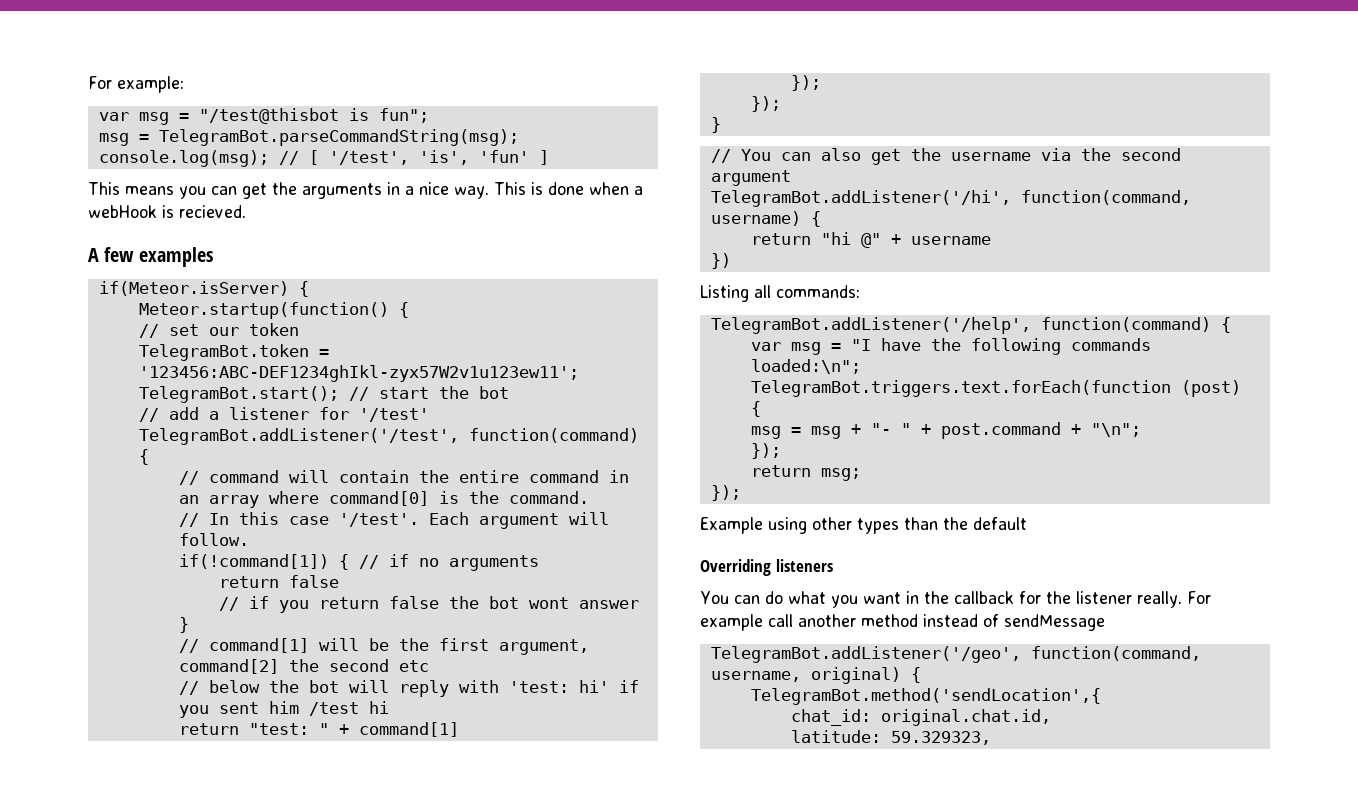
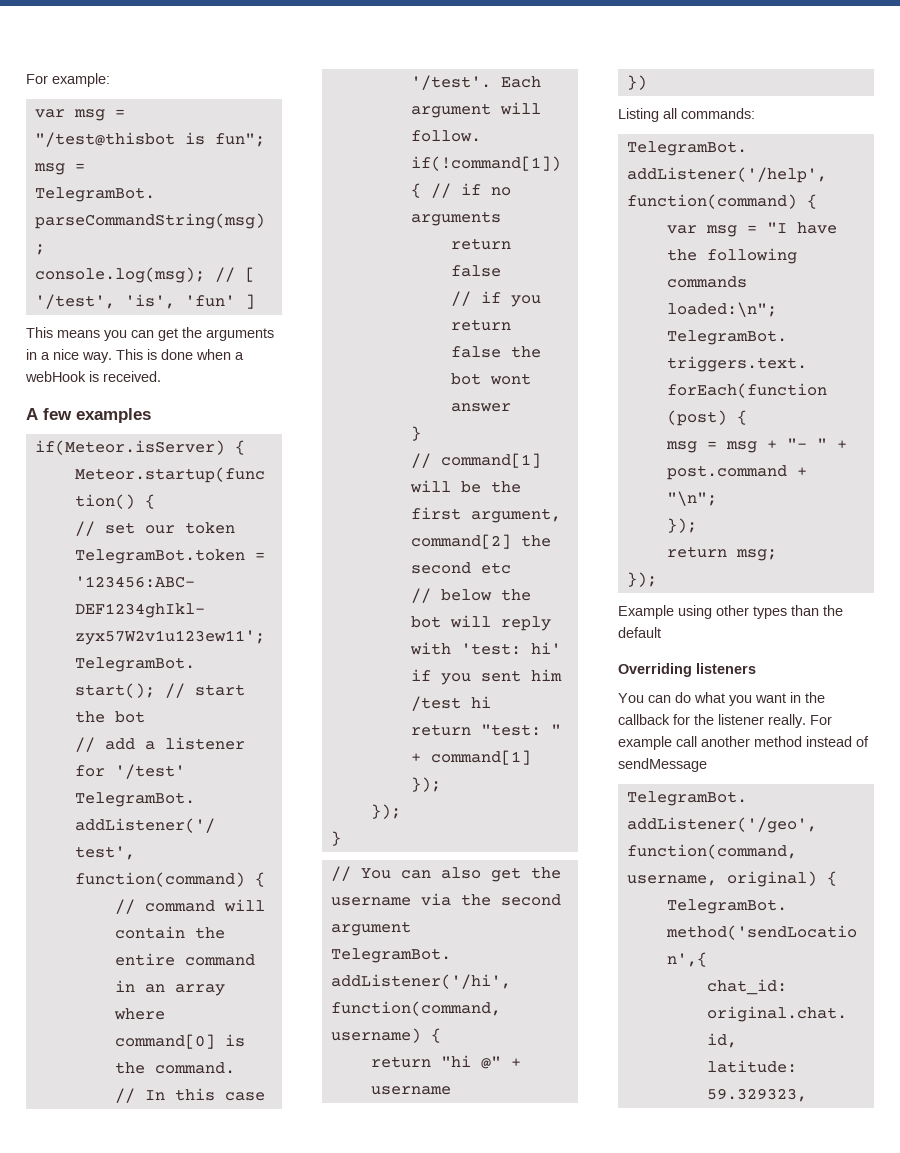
- This is done when a webHook is recieved.
+ This is done when a webHook is received.

